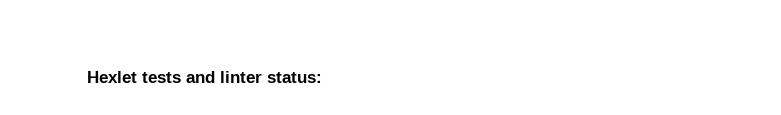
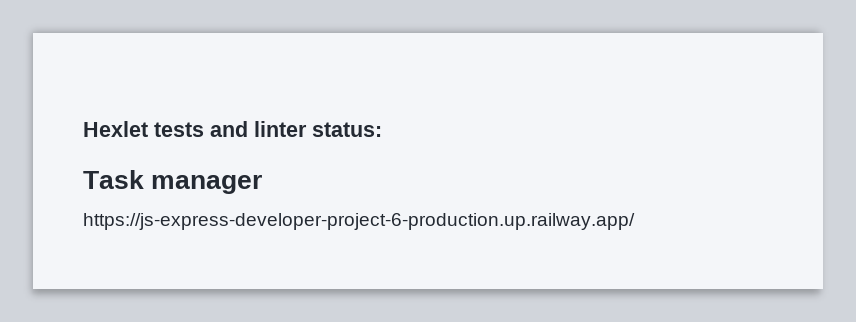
+ Task manager
+ https://js-express-developer-project-6-production.up.railway.app/

